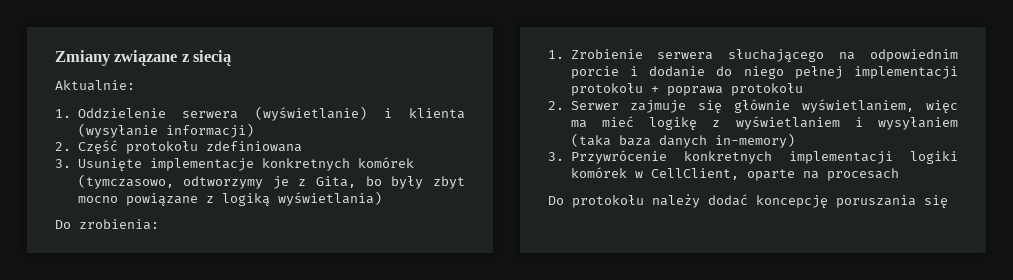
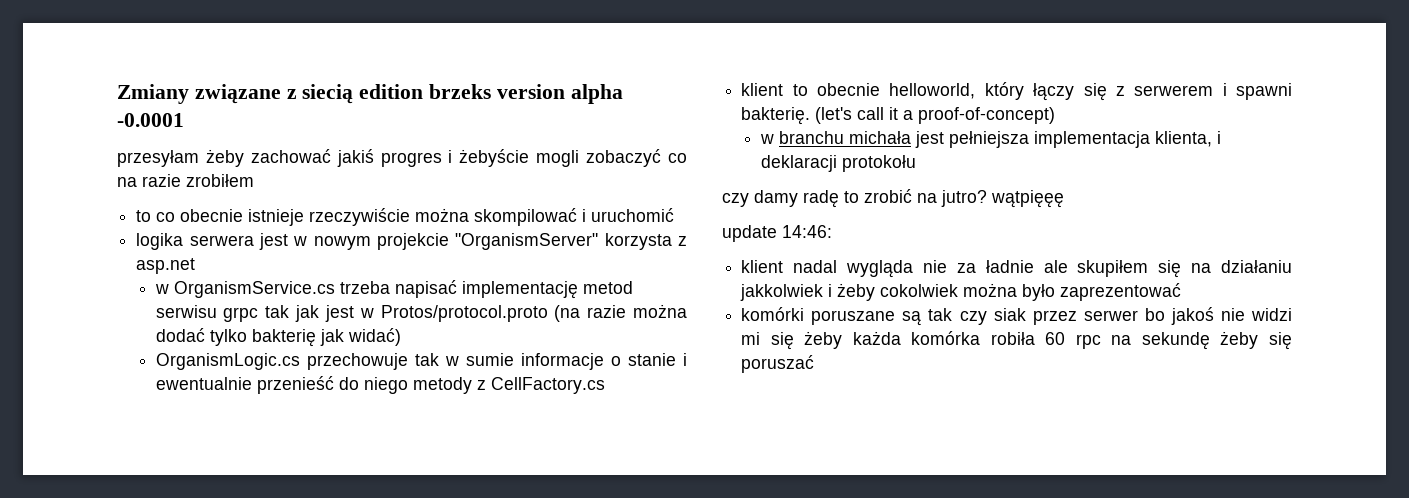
- Zmiany związane z siecią
- Aktualnie:
- 1. Oddzielenie serwera (wyświetlanie) i klienta (wysyłanie informacji)
- 2. Część protokołu zdefiniowana
- 3. Usunięte implementacje konkretnych komórek (tymczasowo, odtworzymy je z Gita, bo były zbyt mocno powiązane z logiką wyświetlania)
- Do zrobienia:
- 1. Zrobienie serwera słuchającego na odpowiednim porcie i dodanie do niego pełnej implementacji protokołu + poprawa protokołu
- 2. Serwer zajmuje się głównie wyświetlaniem, więc ma mieć logikę z wyświetlaniem i wysyłaniem (taka baza danych in-memory)
- 3. Przywrócenie konkretnych implementacji logiki komórek w CellClient, oparte na procesach
- Do protokołu należy dodać koncepcję poruszania się
+ Zmiany związane z siecią edition brzeks version alpha -0.0001
+ przesyłam żeby zachować jakiś progres i żebyście mogli zobaczyć co na razie zrobiłem
+ to co obecnie istnieje rzeczywiście można skompilować i uruchomić
+ logika serwera jest w nowym projekcie "OrganismServer" korzysta z asp.net
+ w OrganismService.cs trzeba napisać implementację metod serwisu grpc tak jak jest w Protos/protocol.proto (na razie można dodać tylko bakterię jak widać)
+ OrganismLogic.cs przechowuje tak w sumie informacje o stanie i ewentualnie przenieść do niego metody z CellFactory.cs
+ klient to obecnie helloworld, który łączy się z serwerem i spawni bakterię. (let's call it a proof-of-concept)
+ w branchu michała jest pełniejsza implementacja klienta, i deklaracji protokołu
+ czy damy radę to zrobić na jutro? wątpięęę
+ update 14:46:
+ klient nadal wygląda nie za ładnie ale skupiłem się na działaniu jakkolwiek i żeby cokolwiek można było zaprezentować
+ komórki poruszane są tak czy siak przez serwer bo jakoś nie widzi mi się żeby każda komórka robiła 60 rpc na sekundę żeby się poruszać

